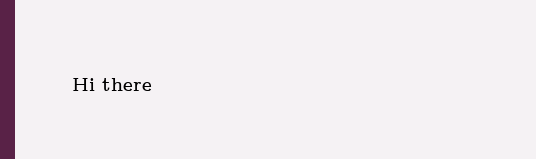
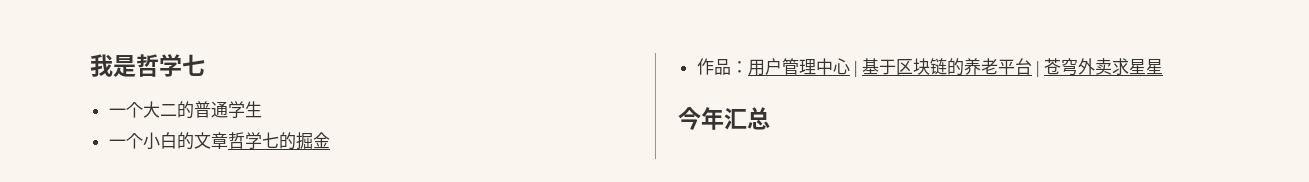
- Hi there
+ 我是哲学七
+ 一个大二的普通学生
+ 一个小白的文章哲学七的掘金
+ 作品：用户管理中心 | 基于区块链的养老平台 | 苍穹外卖求星星
+ 今年汇总

